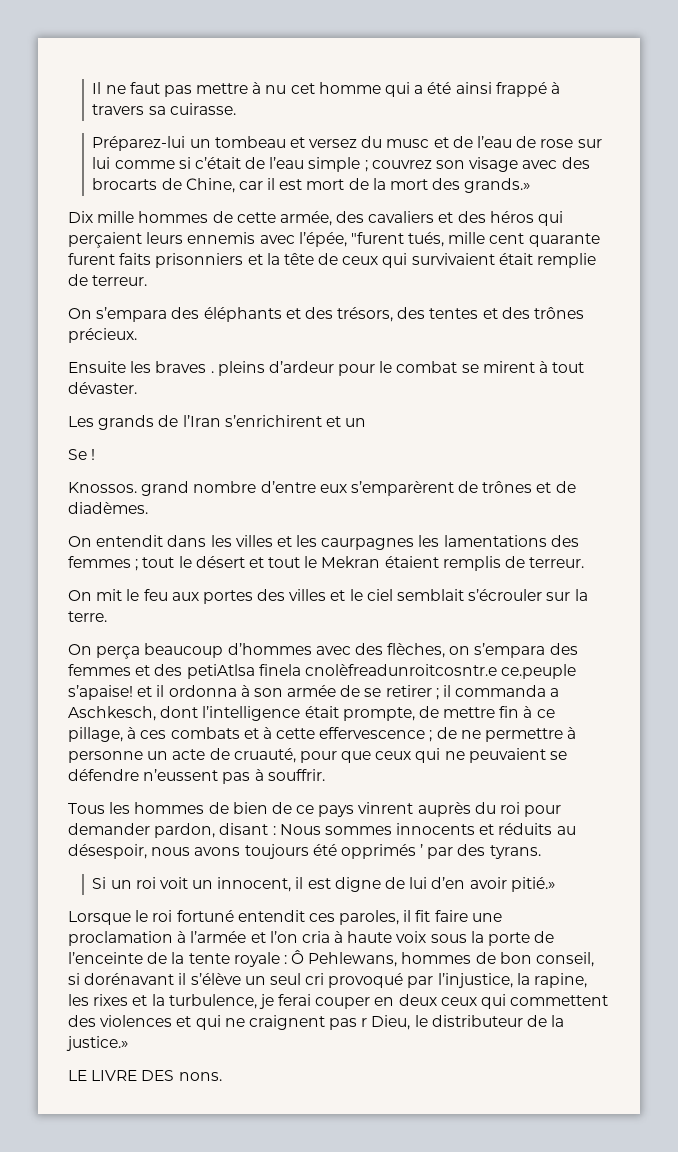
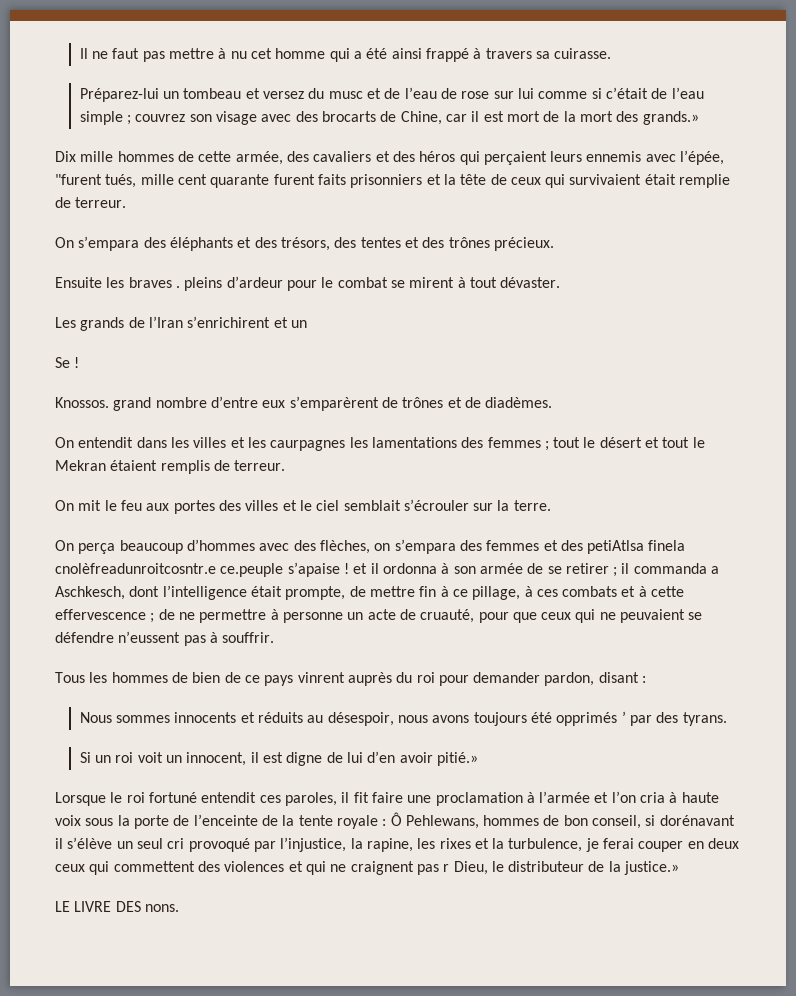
- On perça beaucoup d’hommes avec des flèches, on s’empara des femmes et des petiAtlsa finela cnolèfreadunroitcosntr.e ce.peuple s’apaise! et il ordonna à son armée de se retirer ;
+ On perça beaucoup d’hommes avec des flèches, on s’empara des femmes et des petiAtlsa finela cnolèfreadunroitcosntr.e ce.peuple s’apaise ! et il ordonna à son armée de se retirer ;
- Tous les hommes de bien de ce pays vinrent auprès du roi pour demander pardon, disant : Nous sommes innocents et réduits au désespoir, nous avons toujours été opprimés ’ par des tyrans.
+ Tous les hommes de bien de ce pays vinrent auprès du roi pour demander pardon, disant :
+ Nous sommes innocents et réduits au désespoir, nous avons toujours été opprimés ’ par des tyrans.

